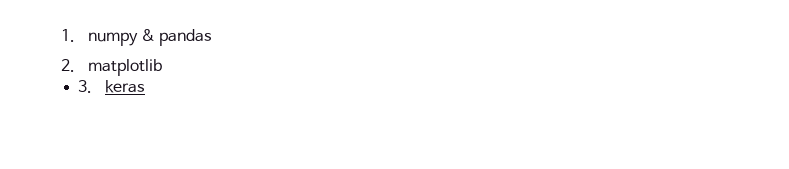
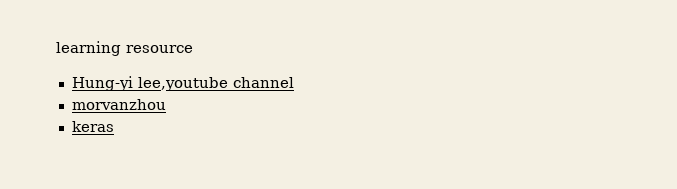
- 1. numpy & pandas
- 2. matplotlib
- 3. keras
+ learning resource
+ Hung-yi lee,youtube channel
+ morvanzhou
+ keras

